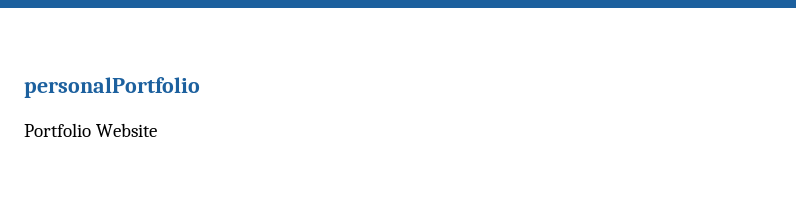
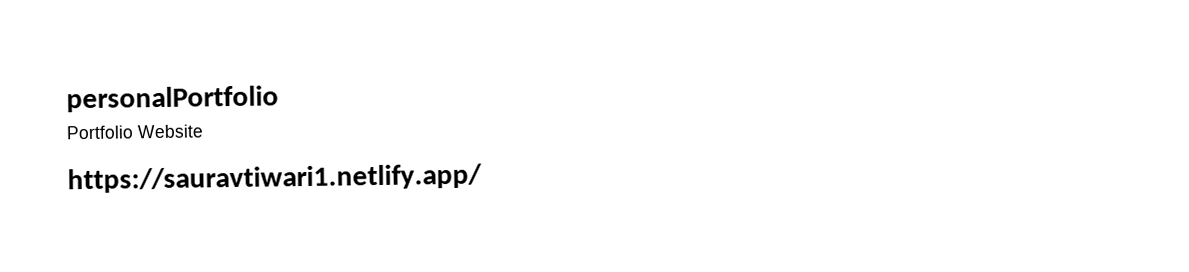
+ https://sauravtiwari1.netlify.app/

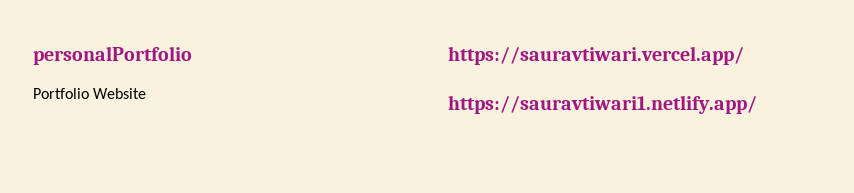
+ https://sauravtiwari.vercel.app/

